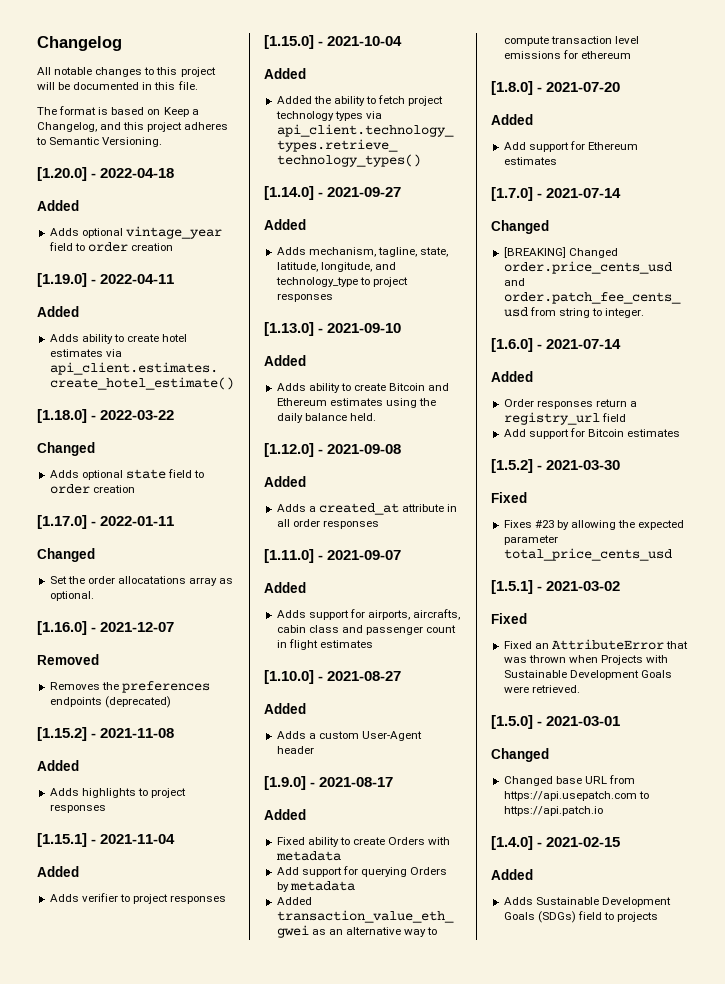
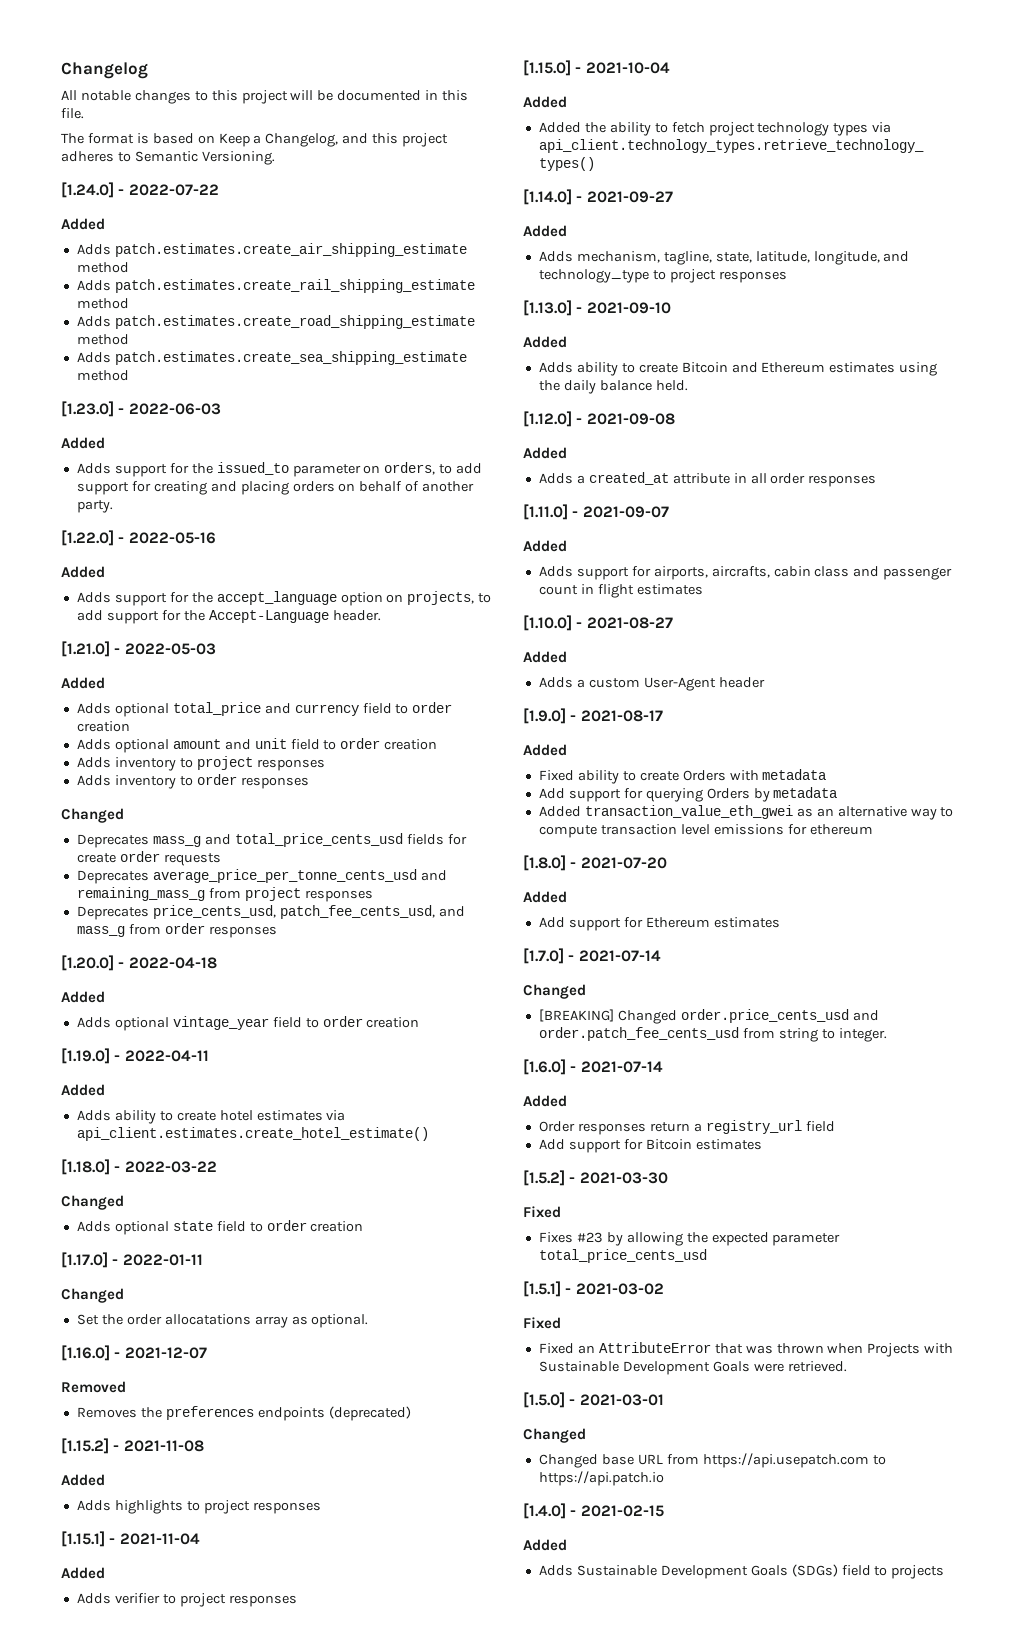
+ [1.24.0] - 2022-07-22
+ Added
+ Adds patch.estimates.create_air_shipping_estimate method
+ Adds patch.estimates.create_rail_shipping_estimate method
+ Adds patch.estimates.create_road_shipping_estimate method
+ Adds patch.estimates.create_sea_shipping_estimate method
+ [1.23.0] - 2022-06-03
+ Added
+ Adds support for the issued_to parameter on orders, to add support for creating and placing orders on behalf of another party.
+ [1.22.0] - 2022-05-16
+ Added
+ Adds support for the accept_language option on projects, to add support for the Accept-Language header.
+ [1.21.0] - 2022-05-03
+ Added
+ Adds optional total_price and currency field to order creation
+ Adds optional amount and unit field to order creation
+ Adds inventory to project responses
+ Adds inventory to order responses
+ Changed
+ Deprecates mass_g and total_price_cents_usd fields for create order requests
+ Deprecates average_price_per_tonne_cents_usd and remaining_mass_g from project responses
+ Deprecates price_cents_usd, patch_fee_cents_usd, and mass_g from order responses

